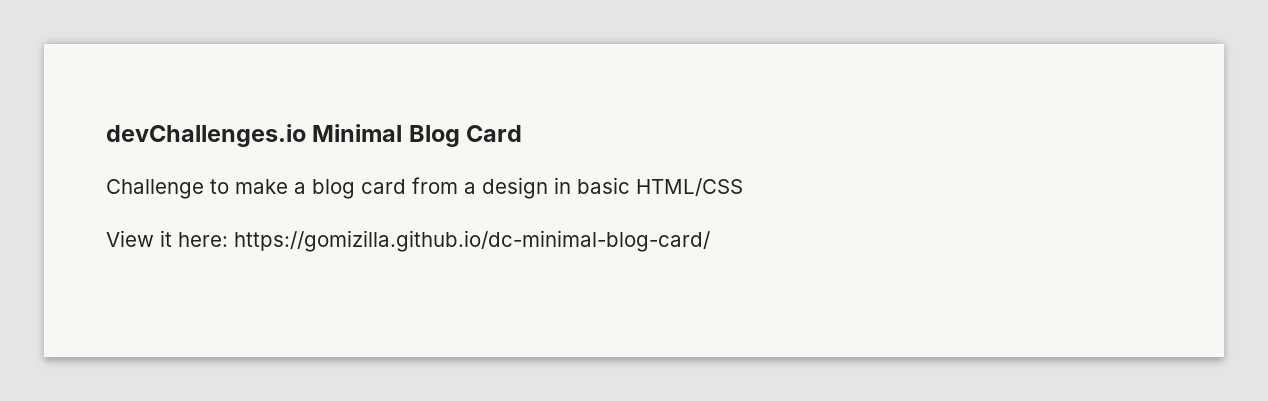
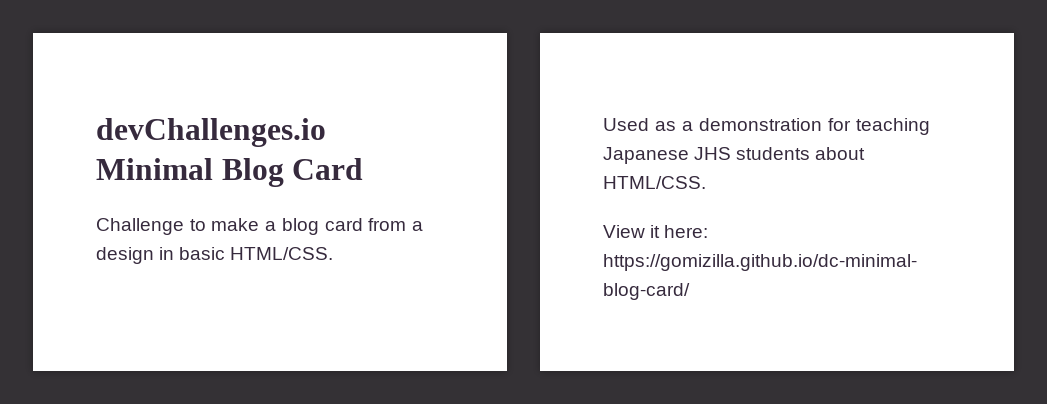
- Challenge to make a blog card from a design in basic HTML/CSS
+ Challenge to make a blog card from a design in basic HTML/CSS.
+ Used as a demonstration for teaching Japanese JHS students about HTML/CSS.

